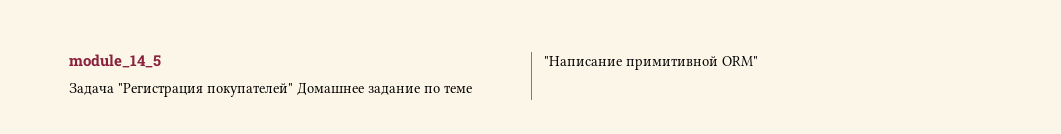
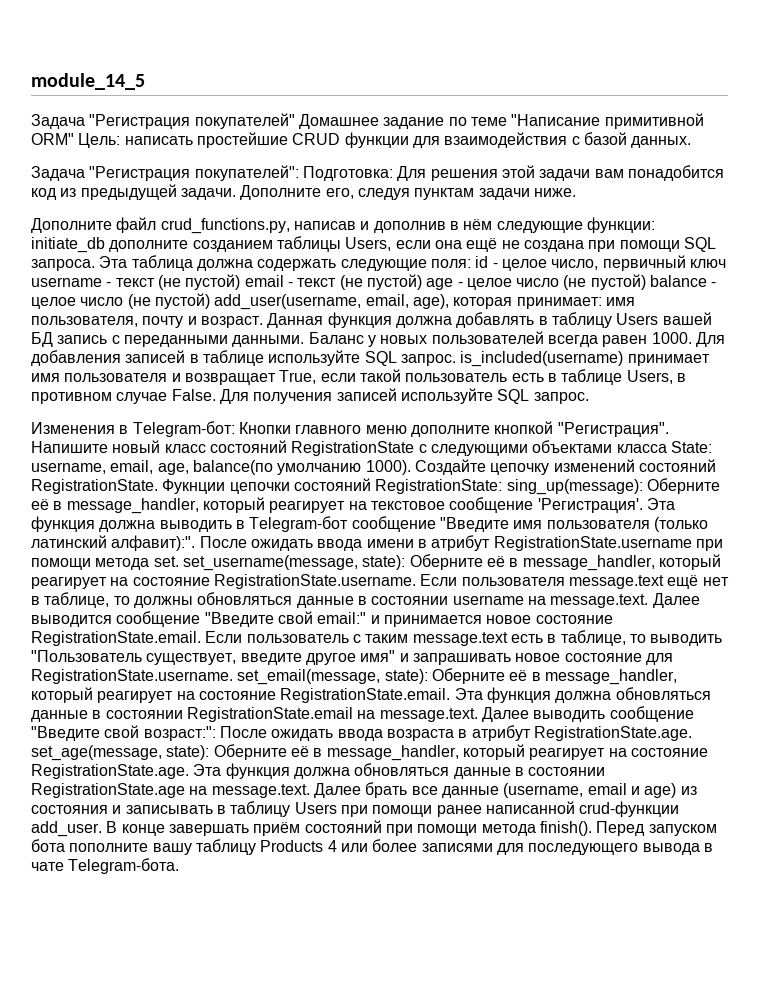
- Задача "Регистрация покупателей" Домашнее задание по теме "Написание примитивной ORM"
+ Задача "Регистрация покупателей" Домашнее задание по теме "Написание примитивной ORM" Цель: написать простейшие CRUD функции для взаимодействия с базой данных.
+ Задача "Регистрация покупателей": Подготовка: Для решения этой задачи вам понадобится код из предыдущей задачи. Дополните его, следуя пунктам задачи ниже.
+ Дополните файл crud_functions.py, написав и дополнив в нём следующие функции: initiate_db дополните созданием таблицы Users, если она ещё не создана при помощи SQL запроса. Эта таблица должна содержать следующие поля: id - целое число, первичный ключ username - текст (не пустой) email - текст (не пустой) age - целое число (не пустой) balance - целое число (не пустой) add_user(username, email, age), которая принимает: имя пользователя, почту и возраст. Данная функция должна добавлять в таблицу Users вашей БД запись с переданными данными. Баланс у новых пользователей всегда равен 1000. Для добавления записей в таблице используйте SQL запрос. is_included(username) принимает имя пользователя и возвращает True, если такой пользователь есть в таблице Users, в противном случае False. Для получения записей используйте SQL запрос.
+ Изменения в Telegram-бот: Кнопки главного меню дополните кнопкой "Регистрация". Напишите новый класс состояний RegistrationState с следующими объектами класса State: username, email, age, balance(по умолчанию 1000). Создайте цепочку изменений состояний RegistrationState. Фукнции цепочки состояний RegistrationState: sing_up(message): Оберните её в message_handler, который реагирует на текстовое сообщение 'Регистрация'. Эта функция должна выводить в Telegram-бот сообщение "Введите имя пользователя (только латинский алфавит):". После ожидать ввода имени в атрибут RegistrationState.username при помощи метода set. set_username(message, state): Оберните её в message_handler, который реагирует на состояние RegistrationState.username. Если пользователя message.text ещё нет в таблице, то должны обновляться данные в состоянии username на message.text. Далее выводится сообщение "Введите свой email:" и принимается новое состояние RegistrationState.email. Если пользователь с таким message.text есть в таблице, то выводить "Пользователь существует, введите другое имя" и запрашивать новое состояние для RegistrationState.username. set_email(message, state): Оберните её в message_handler, который реагирует на состояние RegistrationState.email. Эта функция должна обновляться данные в состоянии RegistrationState.email на message.text. Далее выводить сообщение "Введите свой возраст:": После ожидать ввода возраста в атрибут RegistrationState.age. set_age(message, state): Оберните её в message_handler, который реагирует на состояние RegistrationState.age. Эта функция должна обновляться данные в состоянии RegistrationState.age на message.text. Далее брать все данные (username, email и age) из состояния и записывать в таблицу Users при помощи ранее написанной crud-функции add_user. В конце завершать приём состояний при помощи метода finish(). Перед запуском бота пополните вашу таблицу Products 4 или более записями для последующего вывода в чате Telegram-бота.

